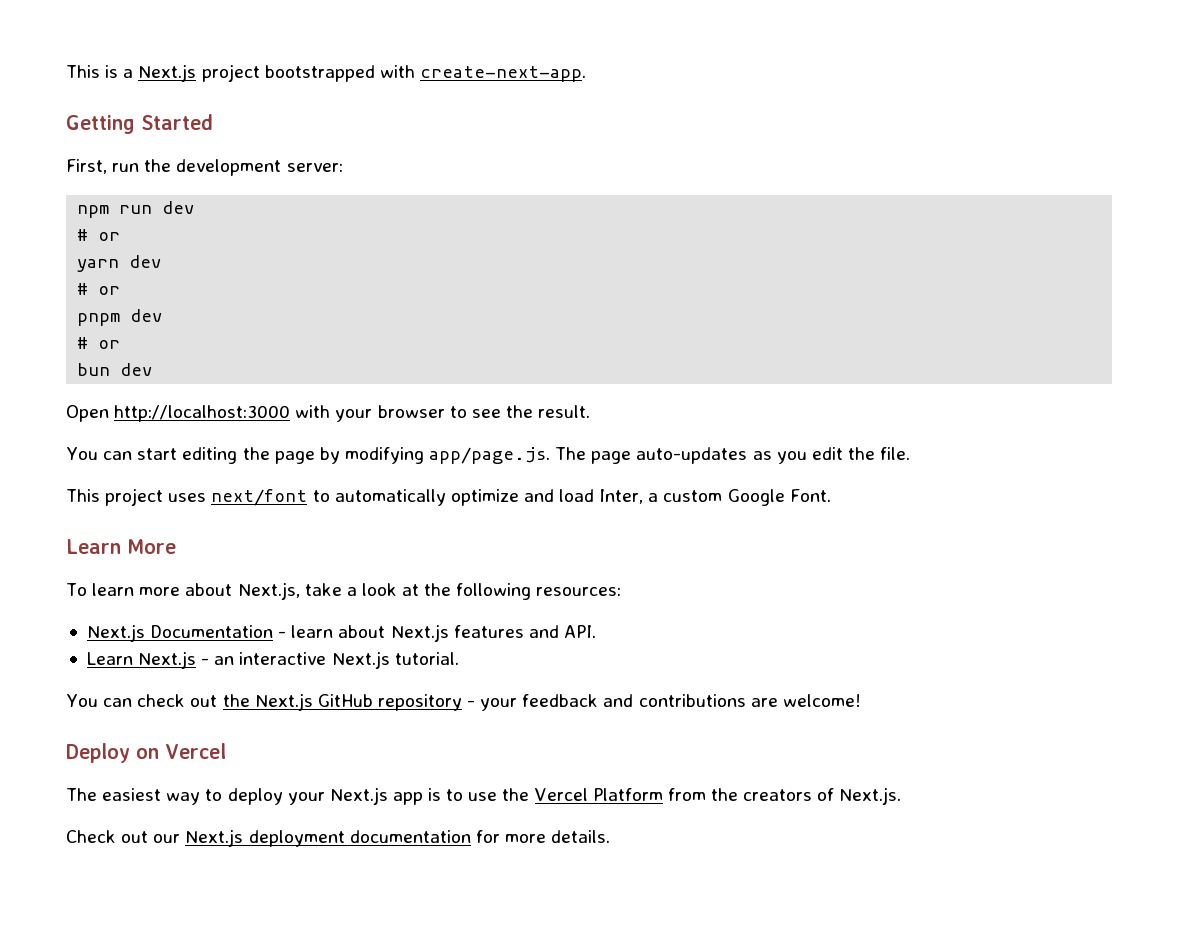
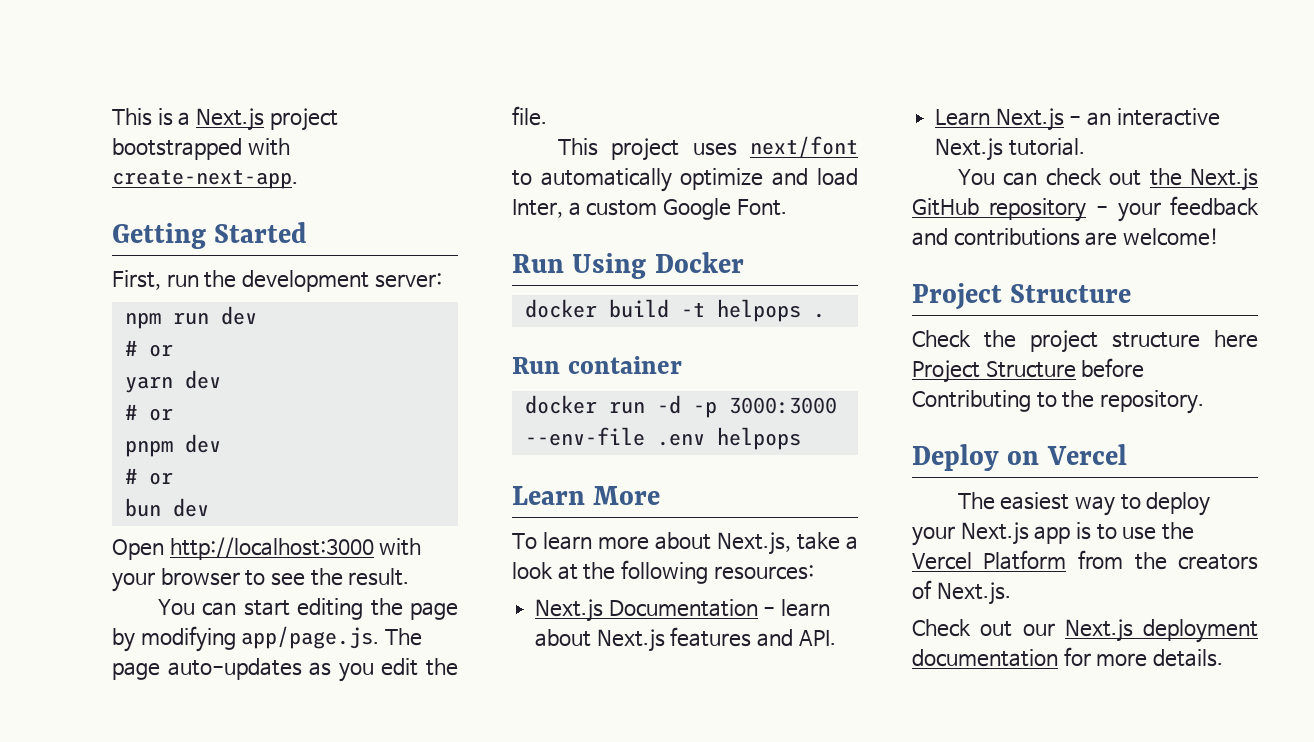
+ Run Using Docker
+ docker build -t helpops .
+ Run container
+ docker run -d -p 3000:3000 --env-file .env helpops
  You can check out the Next.js GitHub repository - your feedback and contributions are welcome!
+ Project Structure
+ Check the project structure here Project Structure before Contributing to the repository.

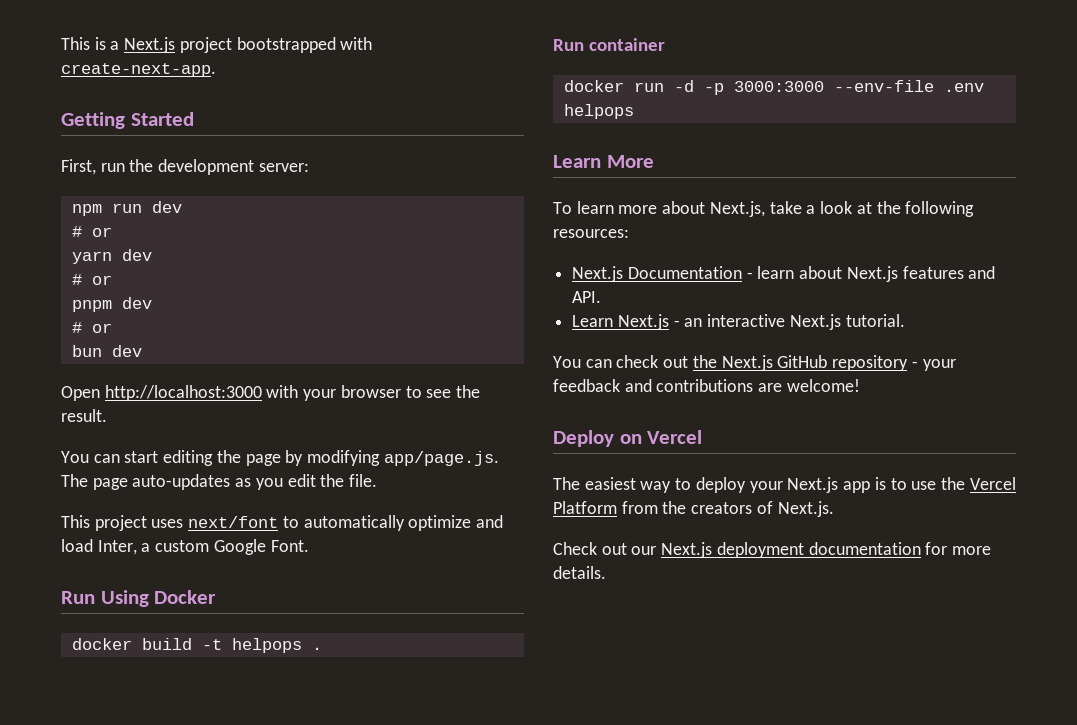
  You can check out the Next.js GitHub repository - your feedback and contributions are welcome!
- Project Structure
- Check the project structure here Project Structure before Contributing to the repository.

